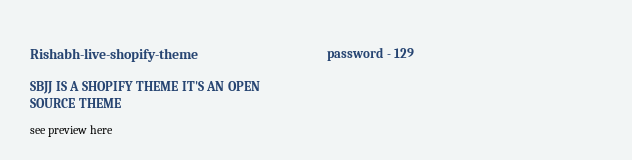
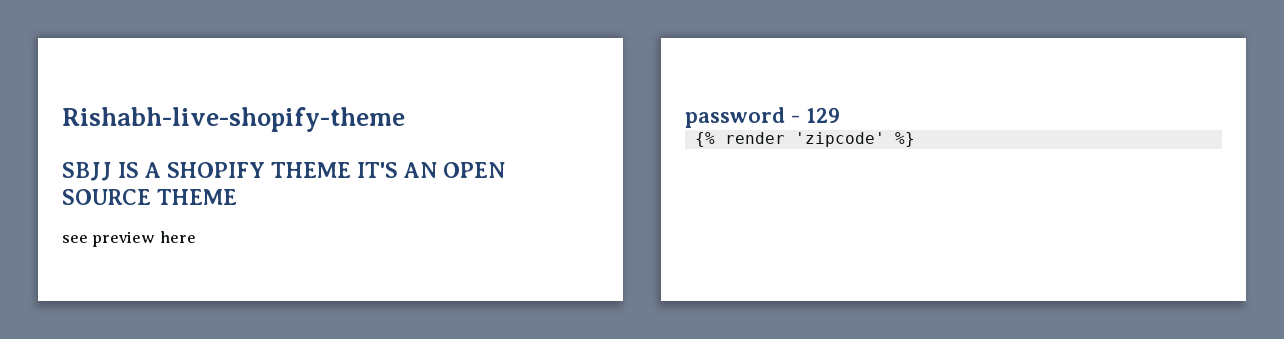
+ {% render 'zipcode' %}

